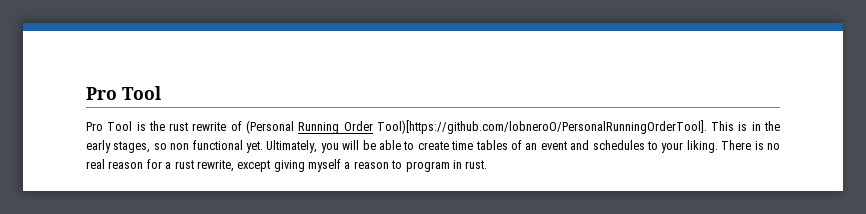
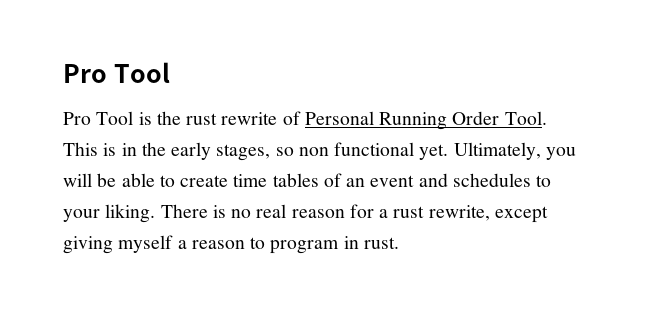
- Pro Tool is the rust rewrite of (Personal Running Order Tool)[https://github.com/lobneroO/PersonalRunningOrderTool]. This is in the early stages, so non functional yet.
+ Pro Tool is the rust rewrite of Personal Running Order Tool. This is in the early stages, so non functional yet.

